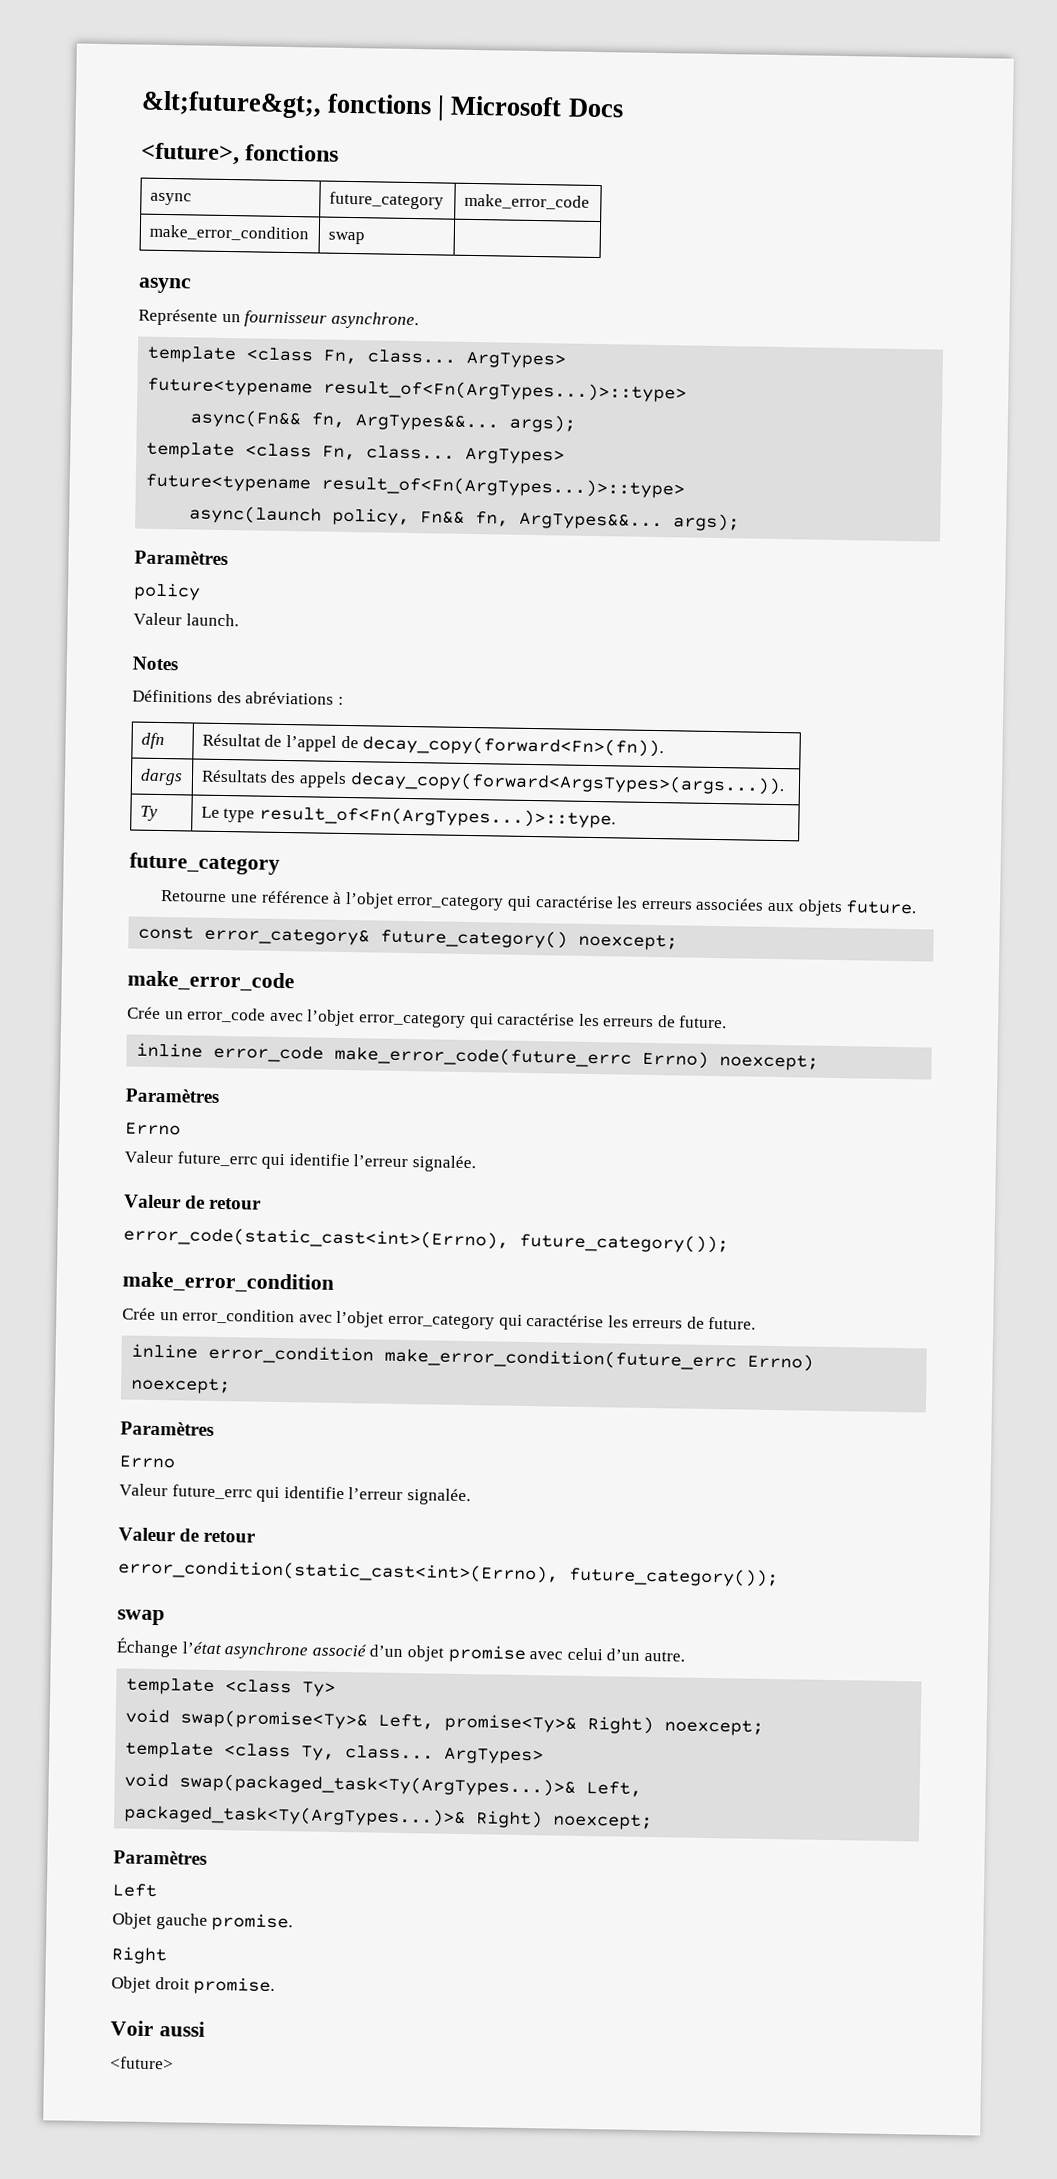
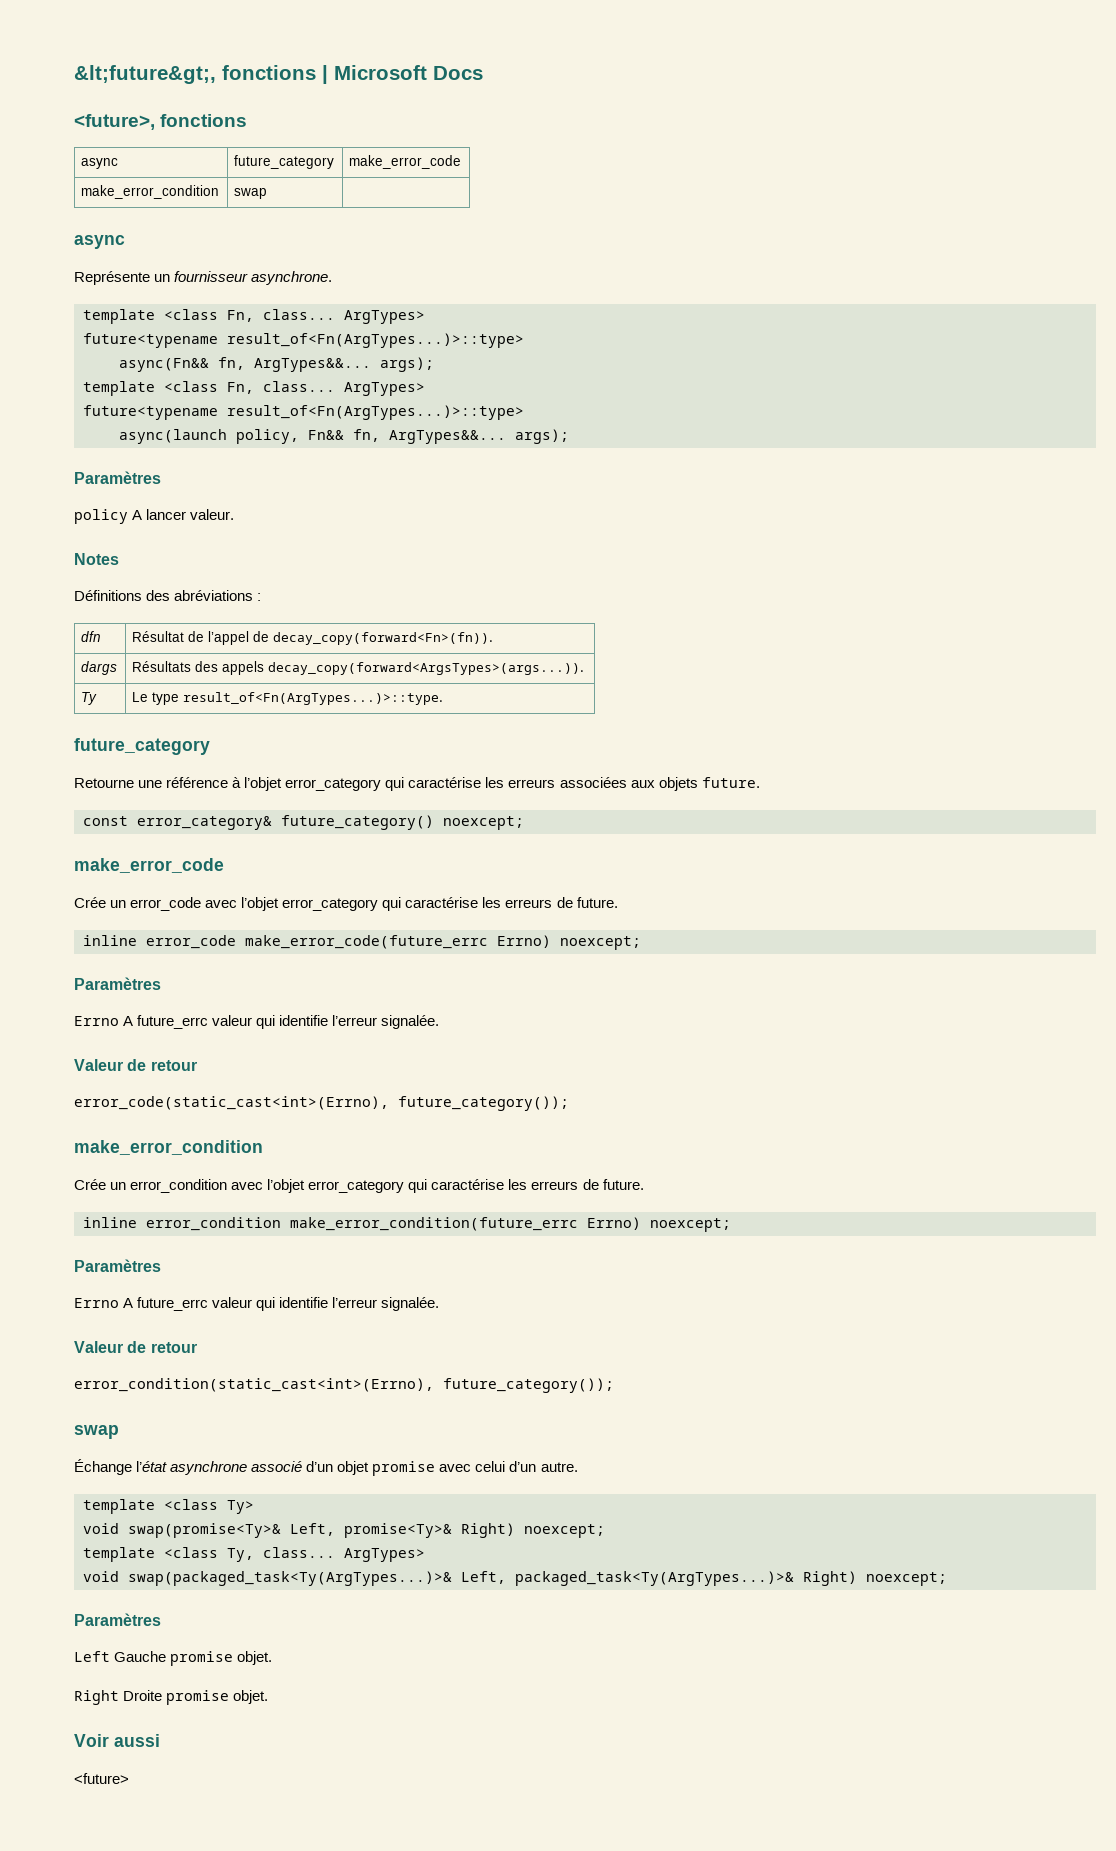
- policy
- Valeur launch.
+ policy A lancer valeur.
  inline error_code make_error_code(future_errc Errno) noexcept;
  Paramètres
- Errno
- Valeur future_errc qui identifie l’erreur signalée.
+ Errno A future_errc valeur qui identifie l’erreur signalée.
  inline error_condition make_error_condition(future_errc Errno) noexcept;
  Paramètres
- Errno
- Valeur future_errc qui identifie l’erreur signalée.
+ Errno A future_errc valeur qui identifie l’erreur signalée.
- Left
- Objet gauche promise.
- Right
- Objet droit promise.
+ Left Gauche promise objet.
+ Right Droite promise objet.

